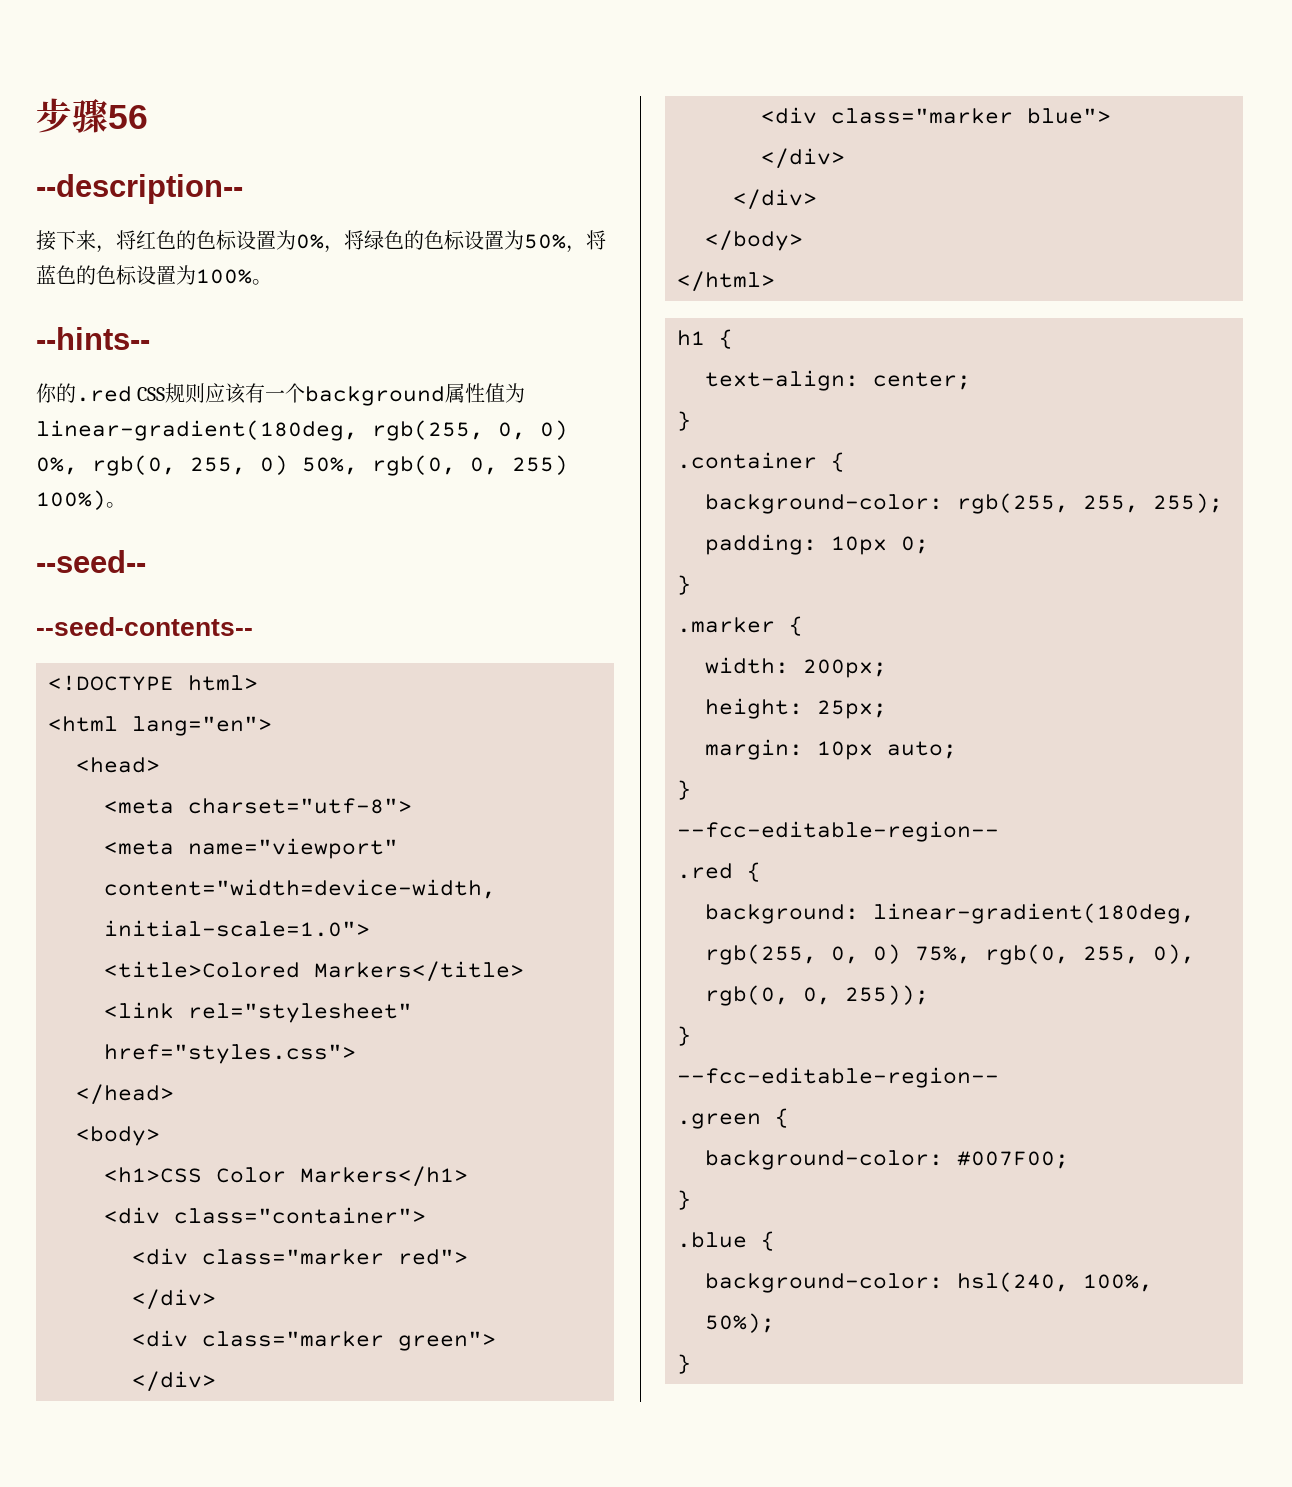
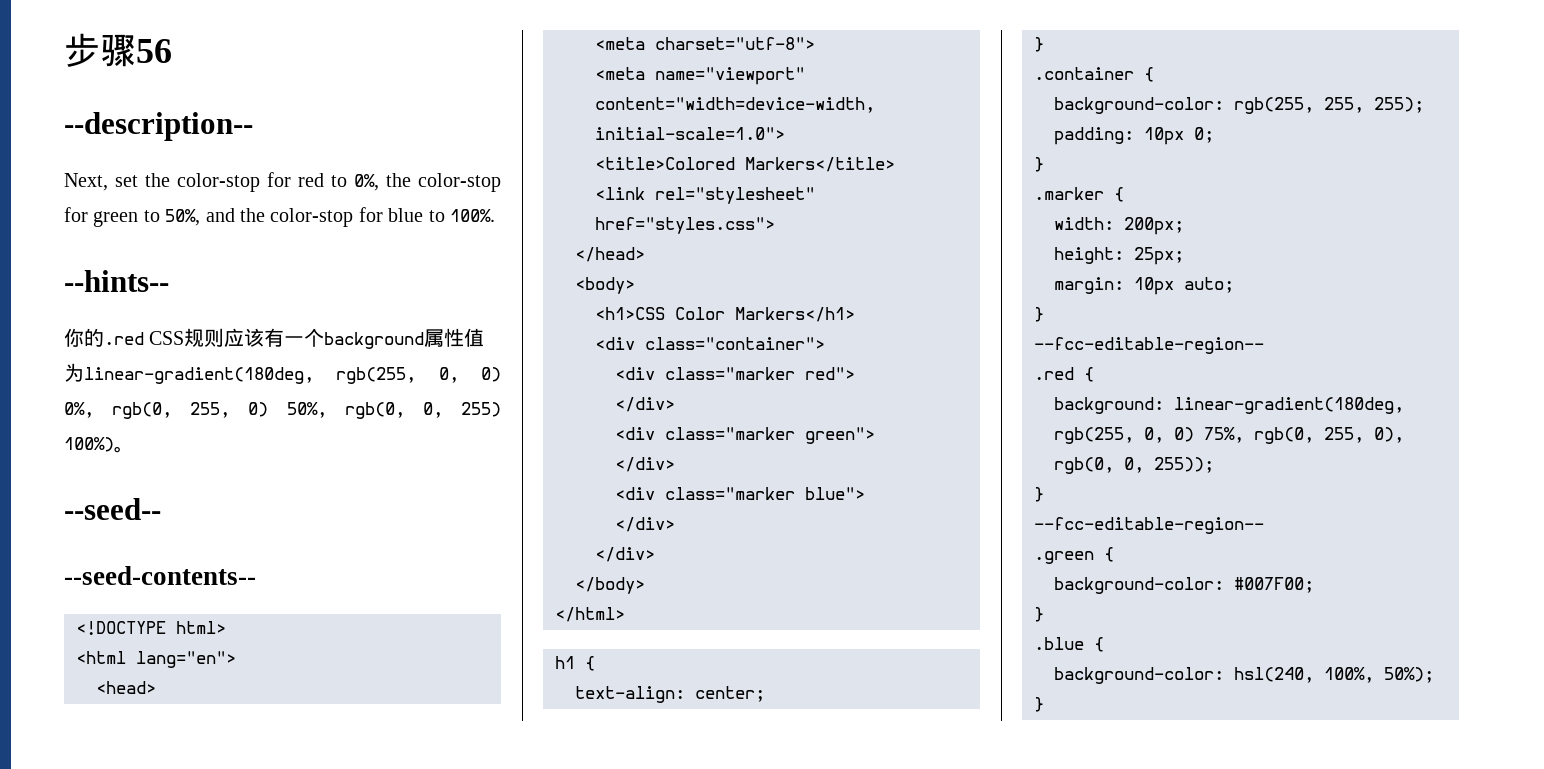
- 接下来，将红色的色标设置为0%，将绿色的色标设置为50%，将蓝色的色标设置为100%。
+ Next, set the color-stop for red to 0%, the color-stop for green to 50%, and the color-stop for blue to 100%.

